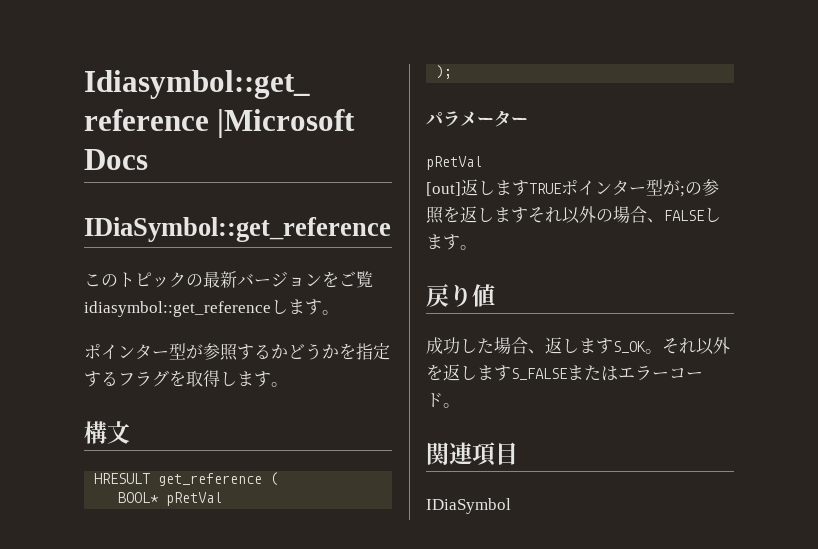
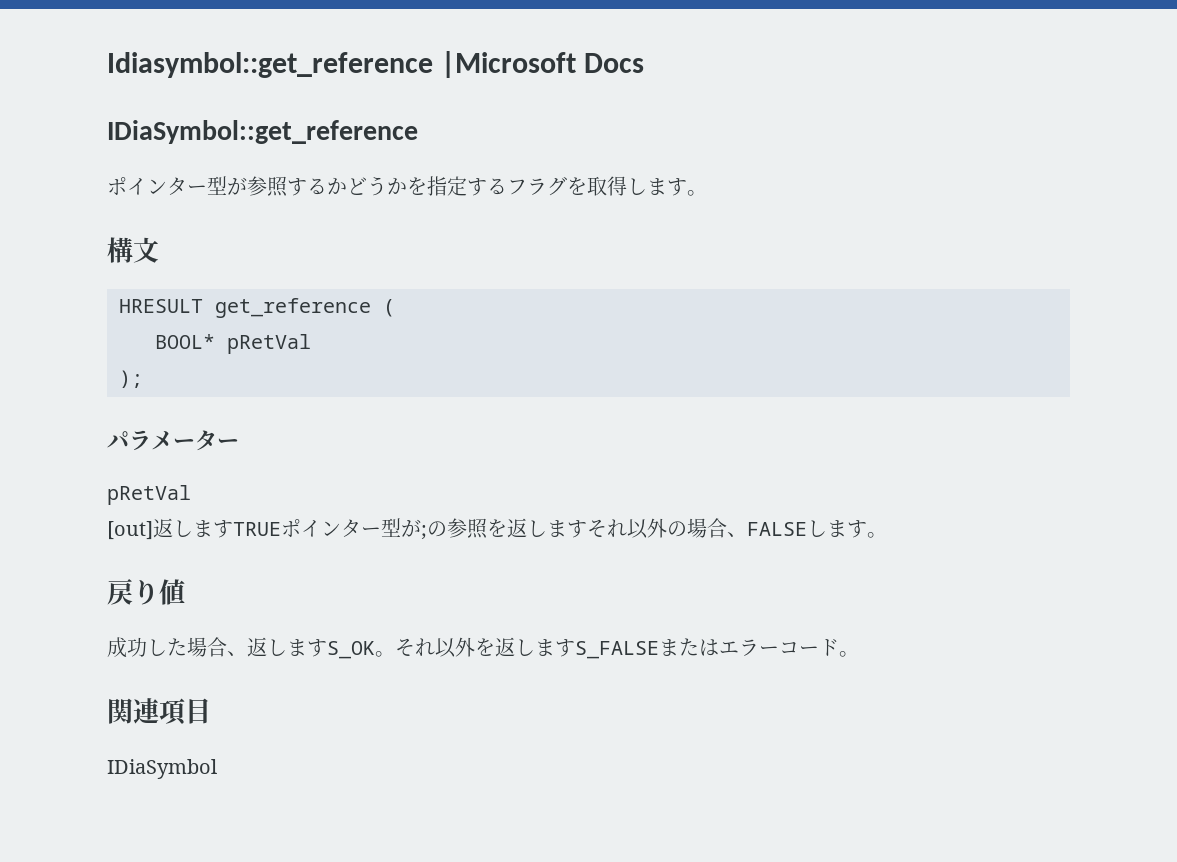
- このトピックの最新バージョンをご覧idiasymbol::get_referenceします。

